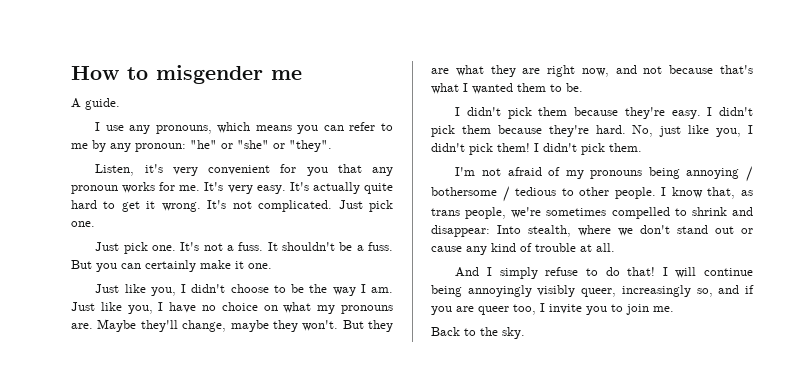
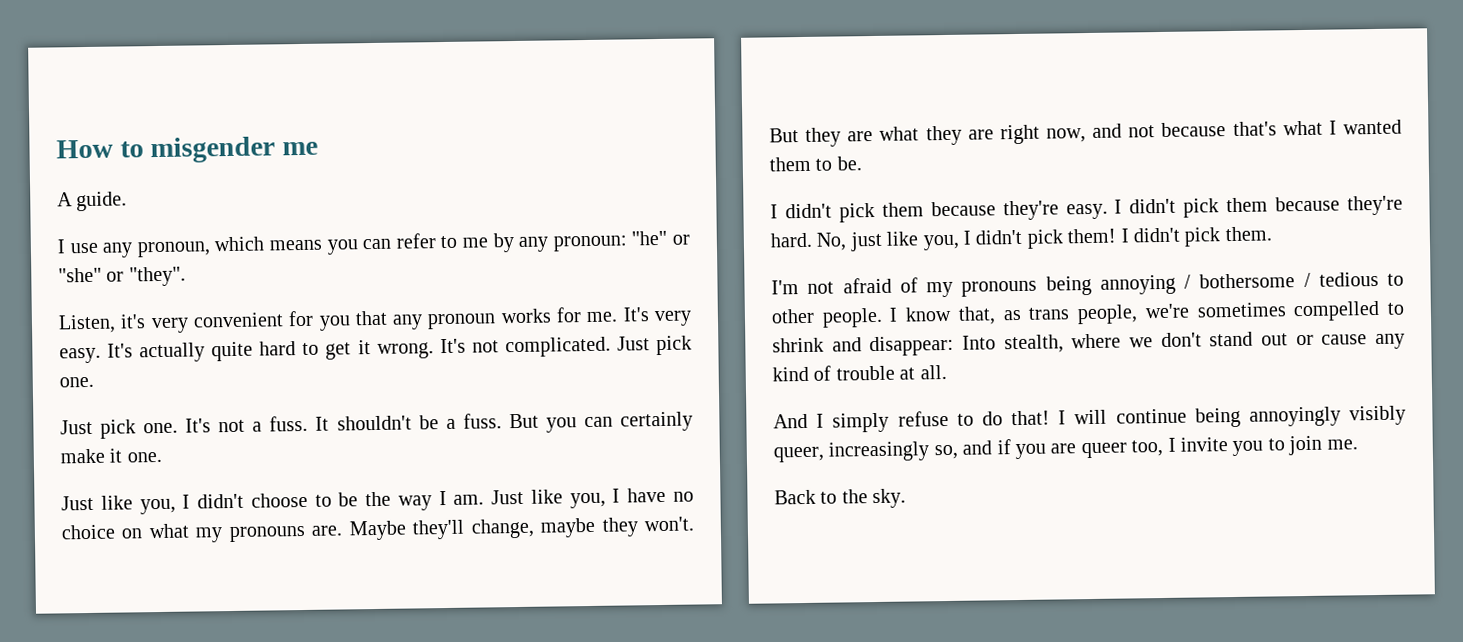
- I use any pronouns, which means you can refer to me by any pronoun: "he" or "she" or "they".
+ I use any pronoun, which means you can refer to me by any pronoun: "he" or "she" or "they".

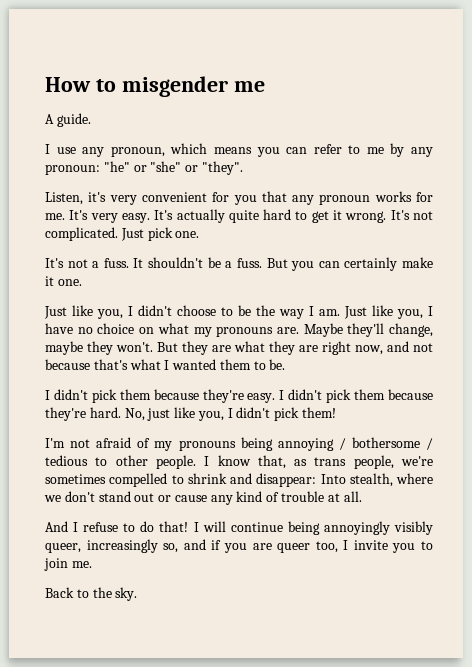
  It's not complicated. Just pick one.
- Just pick one. It's not a fuss.
+ It's not a fuss.
- I didn't pick them.
- And I simply refuse to do that!
+ And I refuse to do that!

